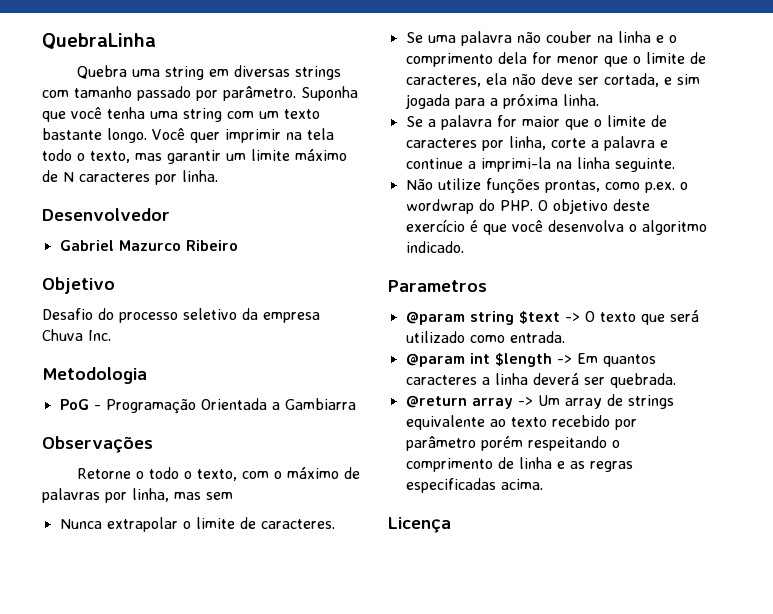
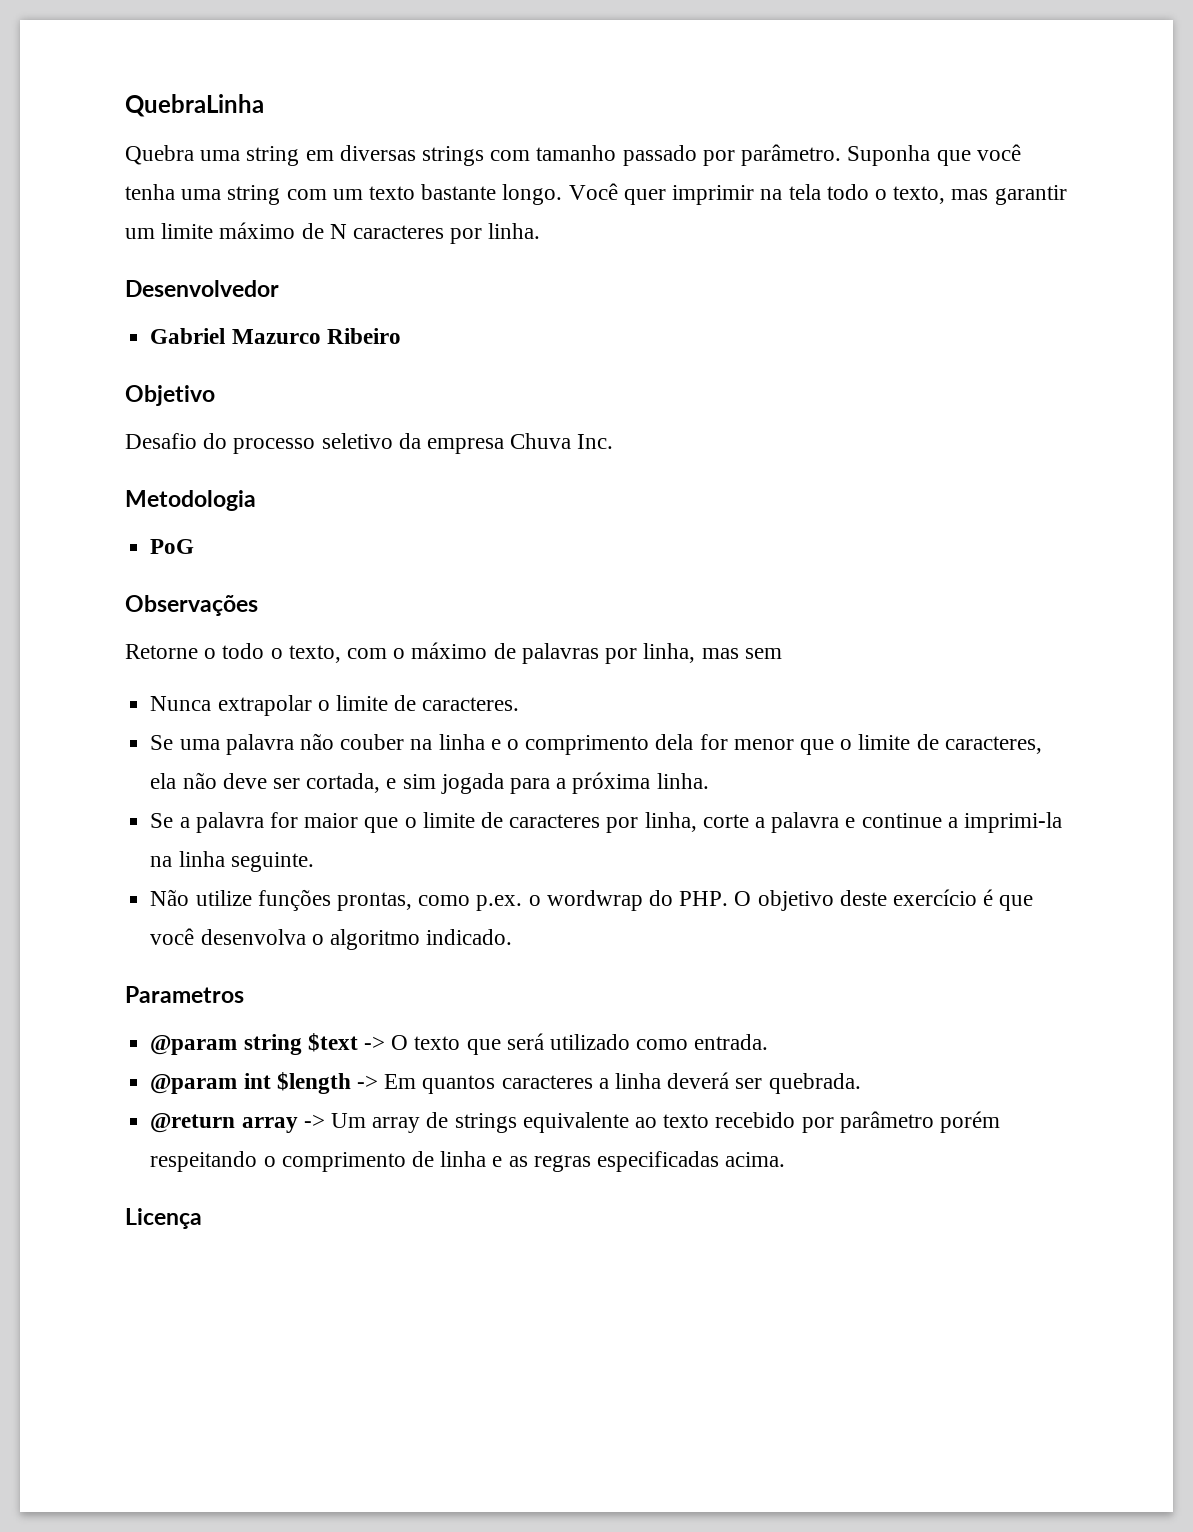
- PoG - Programação Orientada a Gambiarra
+ PoG

